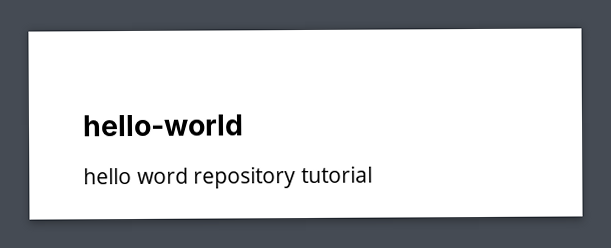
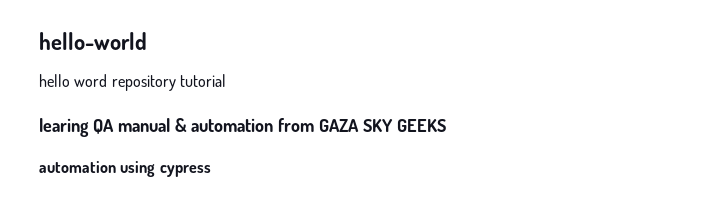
+ learing QA manual & automation from GAZA SKY GEEKS
+ automation using cypress

